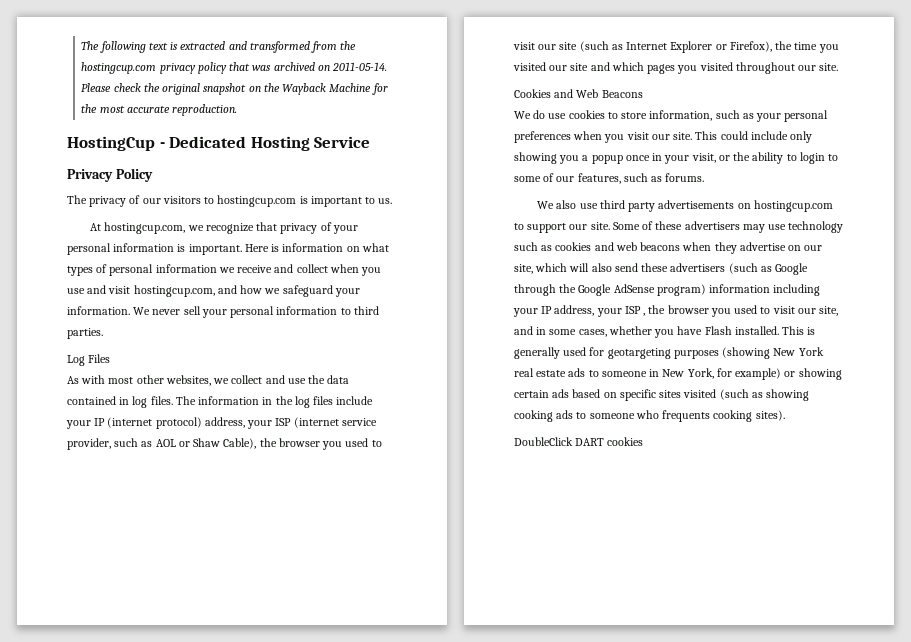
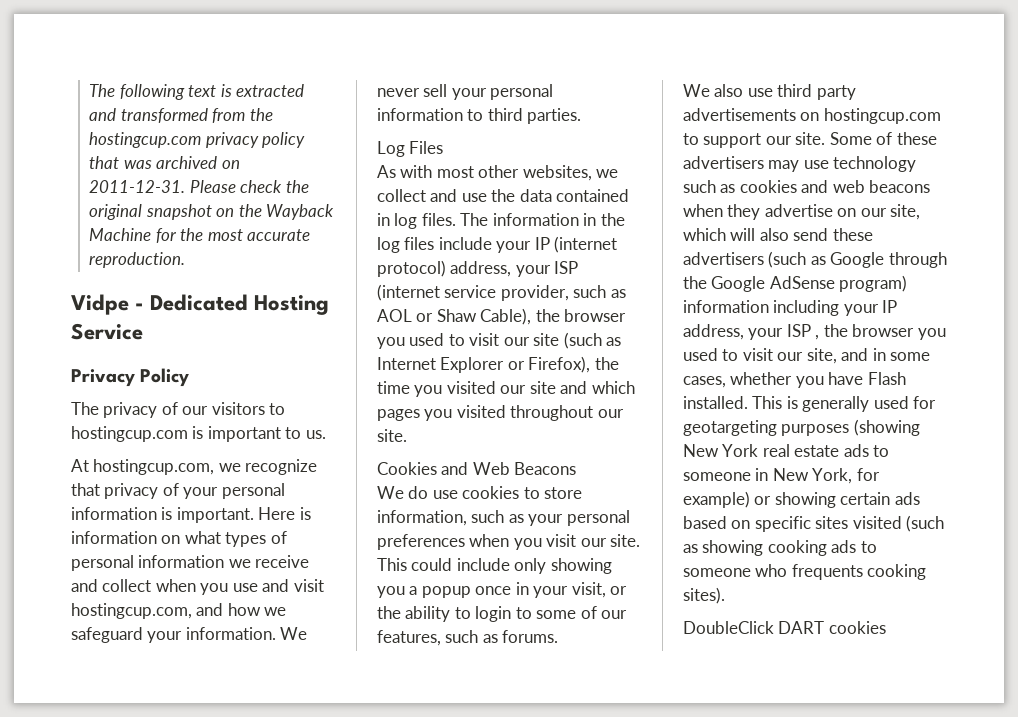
- The following text is extracted and transformed from the hostingcup.com privacy policy that was archived on 2011-05-14.
+ The following text is extracted and transformed from the hostingcup.com privacy policy that was archived on 2011-12-31.
- HostingCup - Dedicated Hosting Service
+ Vidpe - Dedicated Hosting Service

